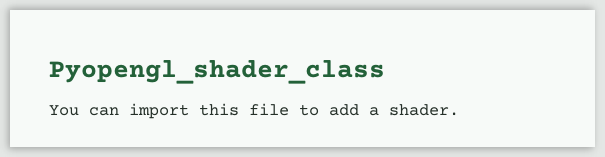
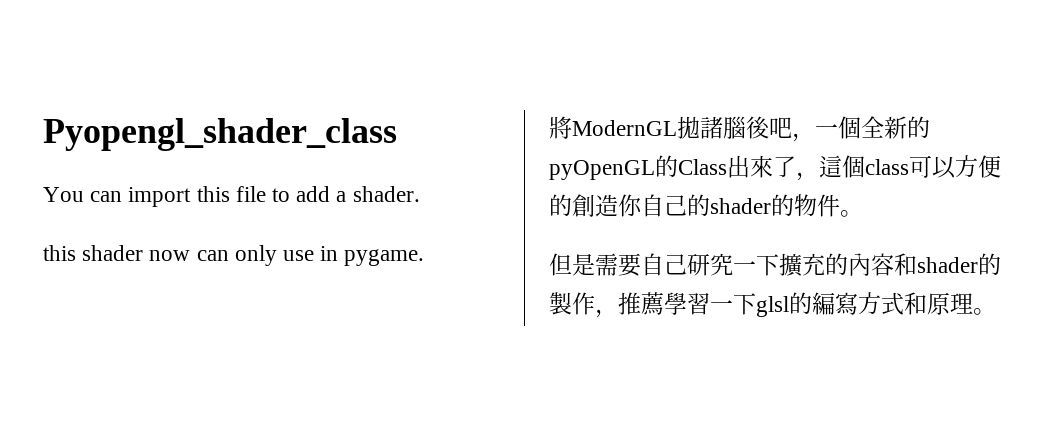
+ this shader now can only use in pygame.
+ 將ModernGL拋諸腦後吧，一個全新的pyOpenGL的Class出來了，這個class可以方便的創造你自己的shader的物件。
+ 但是需要自己研究一下擴充的內容和shader的製作，推薦學習一下glsl的編寫方式和原理。

